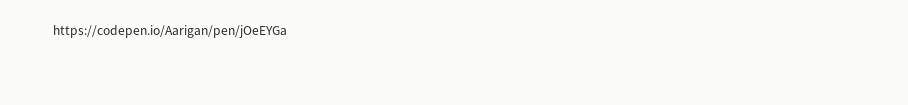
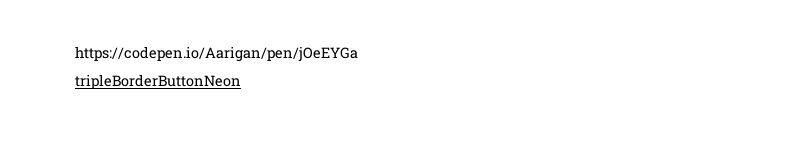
+ tripleBorderButtonNeon

